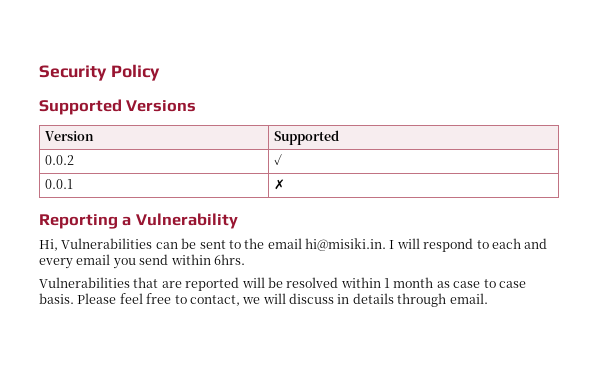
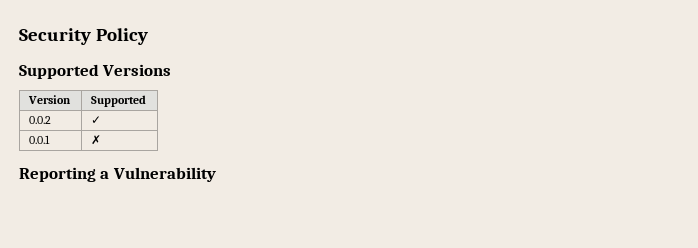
- Hi, Vulnerabilities can be sent to the email hi@misiki.in. I will respond to each and every email you send within 6hrs.
- Vulnerabilities that are reported will be resolved within 1 month as case to case basis. Please feel free to contact, we will discuss in details through email.

